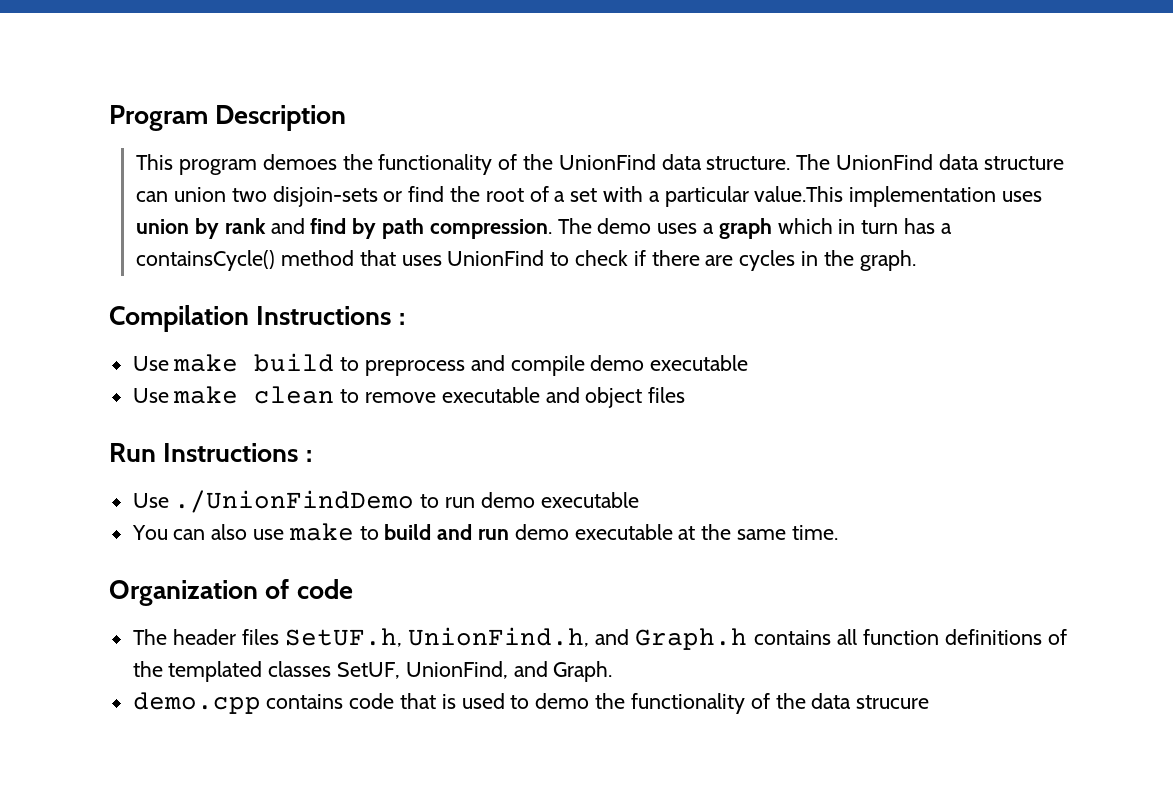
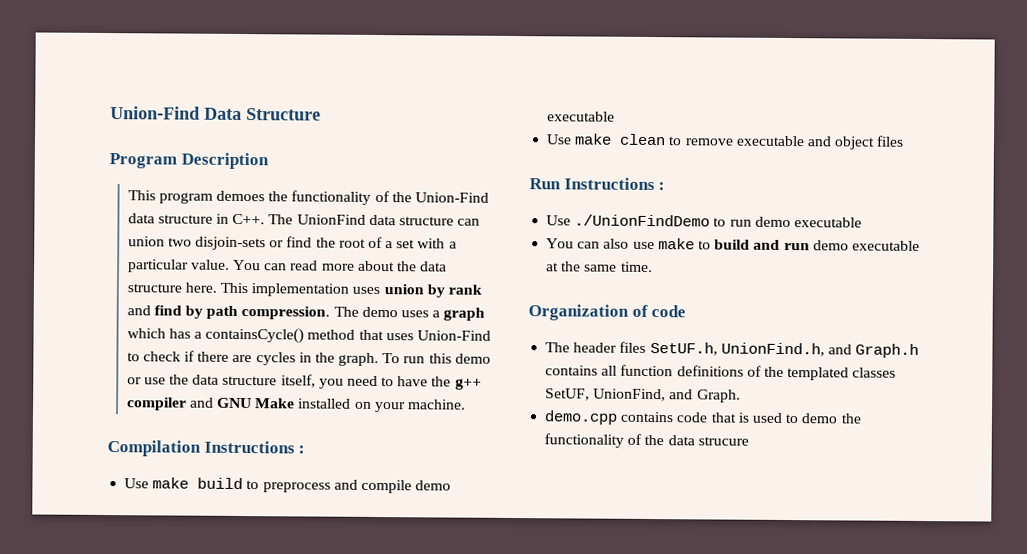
+ Union-Find Data Structure
- This program demoes the functionality of the UnionFind data structure. The UnionFind data structure can union two disjoin-sets or find the root of a set with a particular value.This implementation uses union by rank and find by path compression.
+ This program demoes the functionality of the Union-Find data structure in C++. The UnionFind data structure can union two disjoin-sets or find the root of a set with a particular value. You can read more about the data structure here. This implementation uses union by rank and find by path compression.
- The demo uses a graph which in turn has a containsCycle() method that uses UnionFind to check if there are cycles in the graph.
+ The demo uses a graph which has a containsCycle() method that uses Union-Find to check if there are cycles in the graph. To run this demo or use the data structure itself, you need to have the g++ compiler and GNU Make installed on your machine.

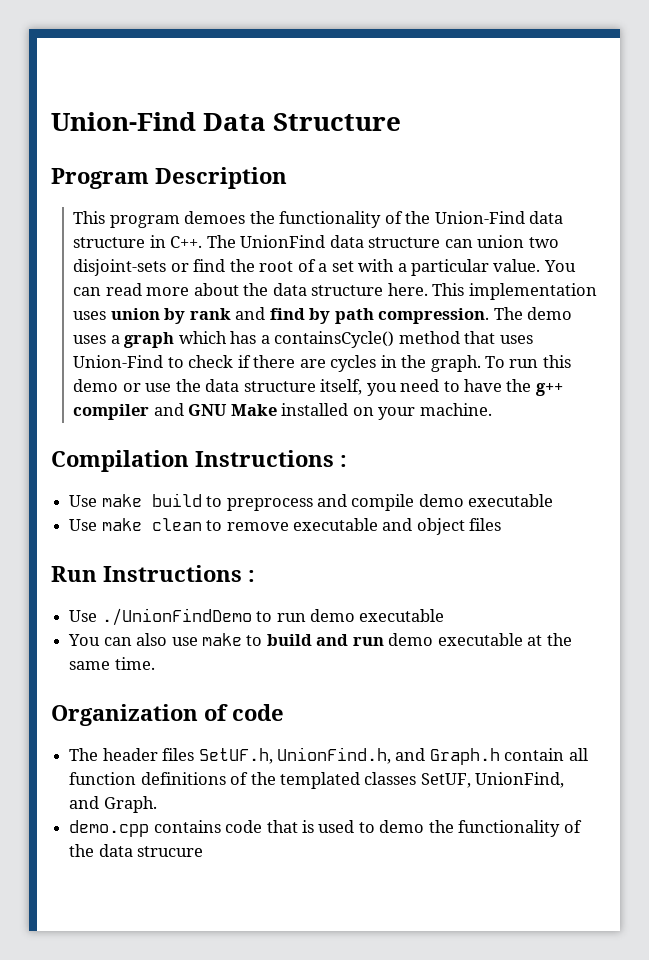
- This program demoes the functionality of the Union-Find data structure in C++. The UnionFind data structure can union two disjoin-sets or find the root of a set with a particular value.
+ This program demoes the functionality of the Union-Find data structure in C++. The UnionFind data structure can union two disjoint-sets or find the root of a set with a particular value.
- The header files SetUF.h, UnionFind.h, and Graph.h contains all function definitions of the templated classes SetUF, UnionFind, and Graph.
+ The header files SetUF.h, UnionFind.h, and Graph.h contain all function definitions of the templated classes SetUF, UnionFind, and Graph.

